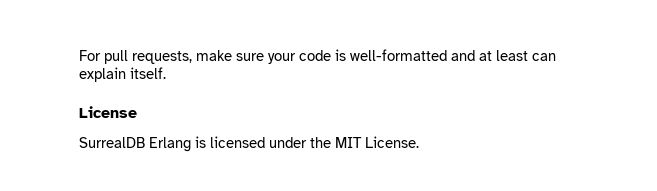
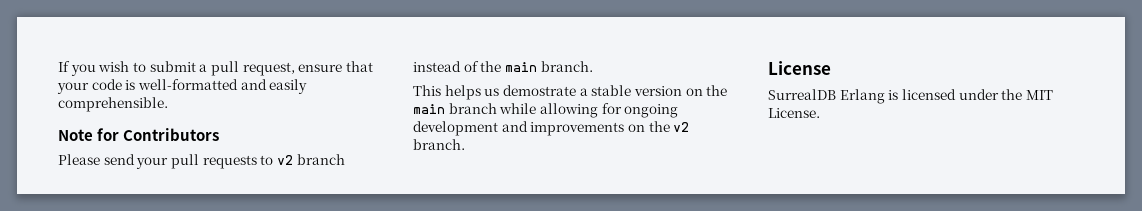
- For pull requests, make sure your code is well-formatted and at least can explain itself.
+ If you wish to submit a pull request, ensure that your code is well-formatted and easily comprehensible.
+ Note for Contributors
+ Please send your pull requests to v2 branch instead of the main branch.
+ This helps us demostrate a stable version on the main branch while allowing for ongoing development and improvements on the v2 branch.

